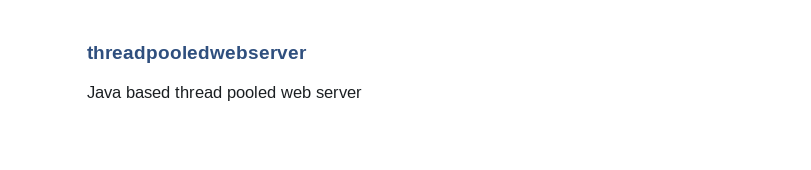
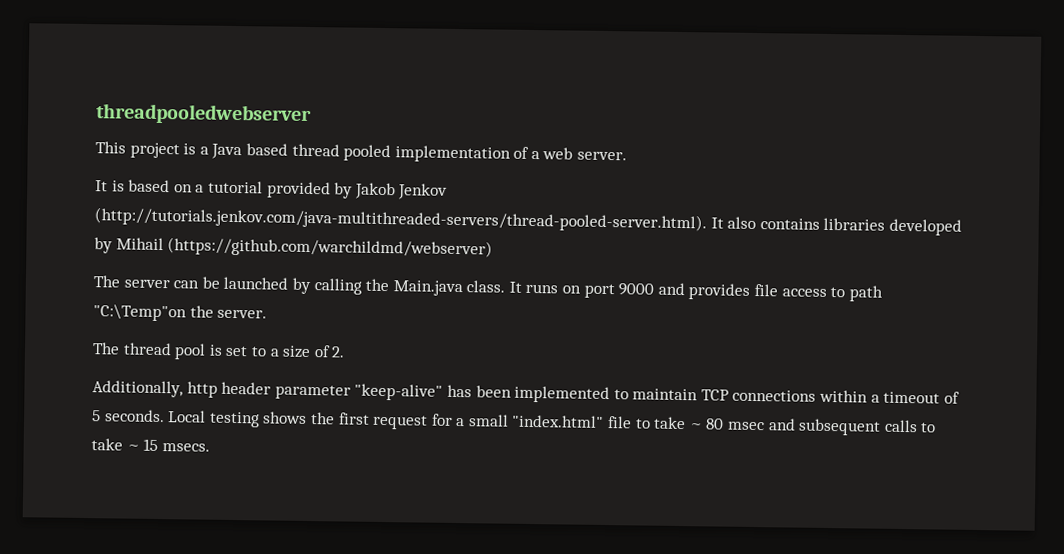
- Java based thread pooled web server
+ This project is a Java based thread pooled implementation of a web server.
+ It is based on a tutorial provided by Jakob Jenkov (http://tutorials.jenkov.com/java-multithreaded-servers/thread-pooled-server.html). It also contains libraries developed by Mihail (https://github.com/warchildmd/webserver)
+ The server can be launched by calling the Main.java class. It runs on port 9000 and provides file access to path "C:\Temp"on the server.
+ The thread pool is set to a size of 2.
+ Additionally, http header parameter "keep-alive" has been implemented to maintain TCP connections within a timeout of 5 seconds. Local testing shows the first request for a small "index.html" file to take ~ 80 msec and subsequent calls to take ~ 15 msecs.

